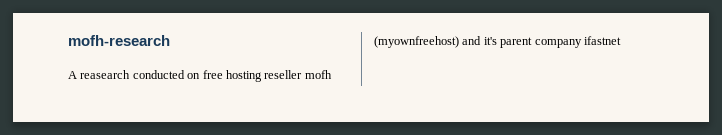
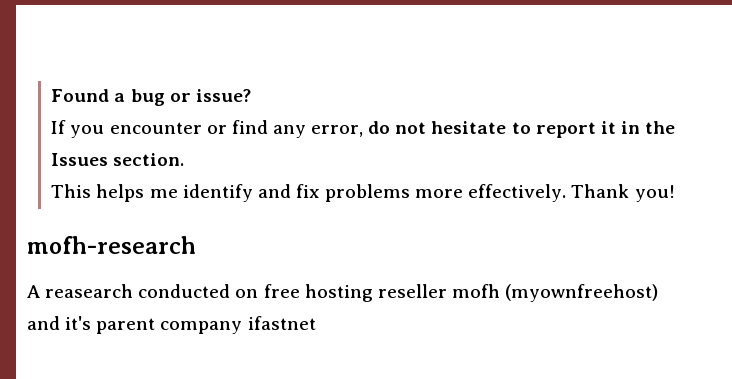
+ Found a bug or issue?
+ If you encounter or find any error, do not hesitate to report it in the Issues section.
+ This helps me identify and fix problems more effectively. Thank you!

